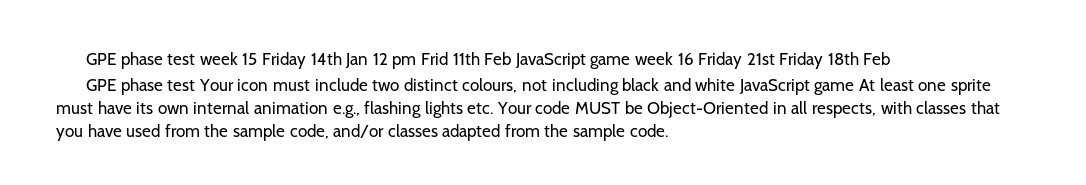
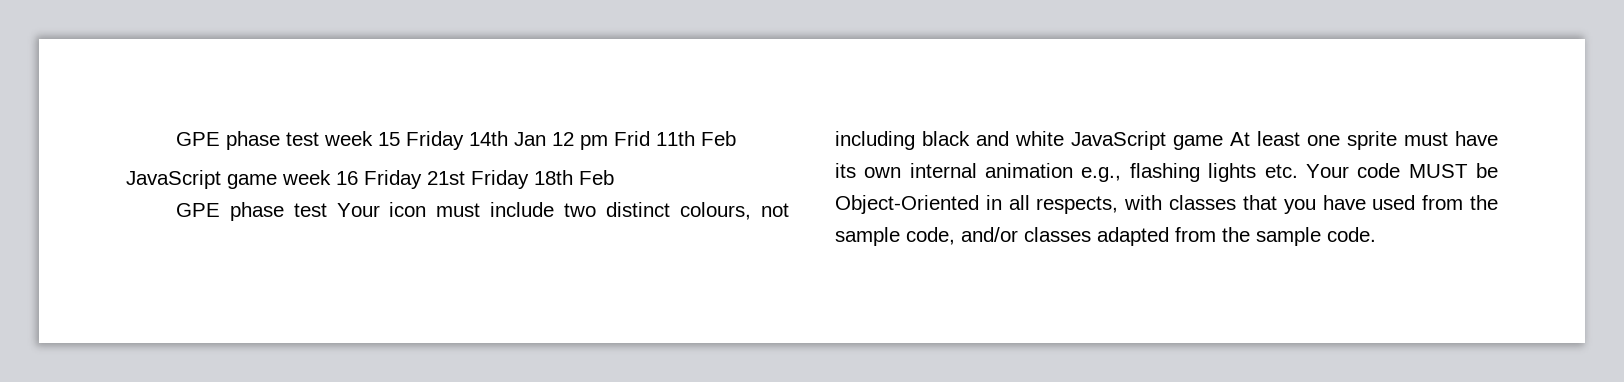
- GPE phase test week 15 Friday 14th Jan 12 pm Frid 11th Feb JavaScript game week 16 Friday 21st Friday 18th Feb
+ GPE phase test week 15 Friday 14th Jan 12 pm Frid 11th Feb
+ JavaScript game week 16 Friday 21st Friday 18th Feb

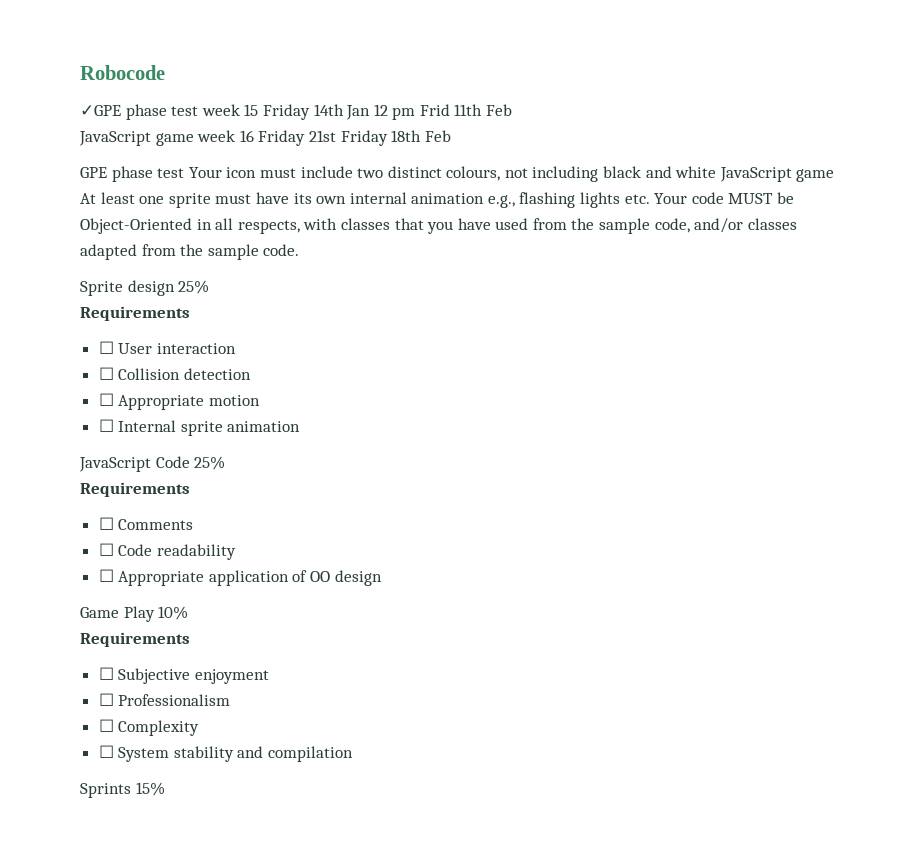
- GPE phase test week 15 Friday 14th Jan 12 pm Frid 11th Feb
+ Robocode
+ ✓GPE phase test week 15 Friday 14th Jan 12 pm Frid 11th Feb
+ Sprite design 25%
+ Requirements
+ ☐ User interaction
+ ☐ Collision detection
+ ☐ Appropriate motion
+ ☐ Internal sprite animation
+ JavaScript Code 25%
+ Requirements
+ ☐ Comments
+ ☐ Code readability
+ ☐ Appropriate application of OO design
+ Game Play 10%
+ Requirements
+ ☐ Subjective enjoyment
+ ☐ Professionalism
+ ☐ Complexity
+ ☐ System stability and compilation
+ Sprints 15%

